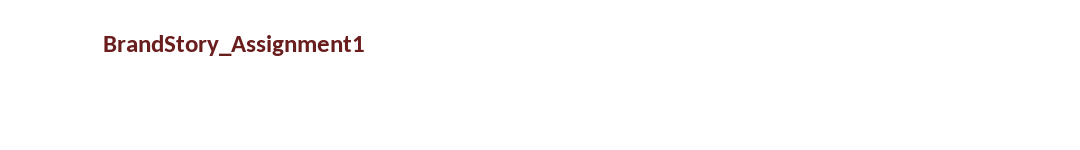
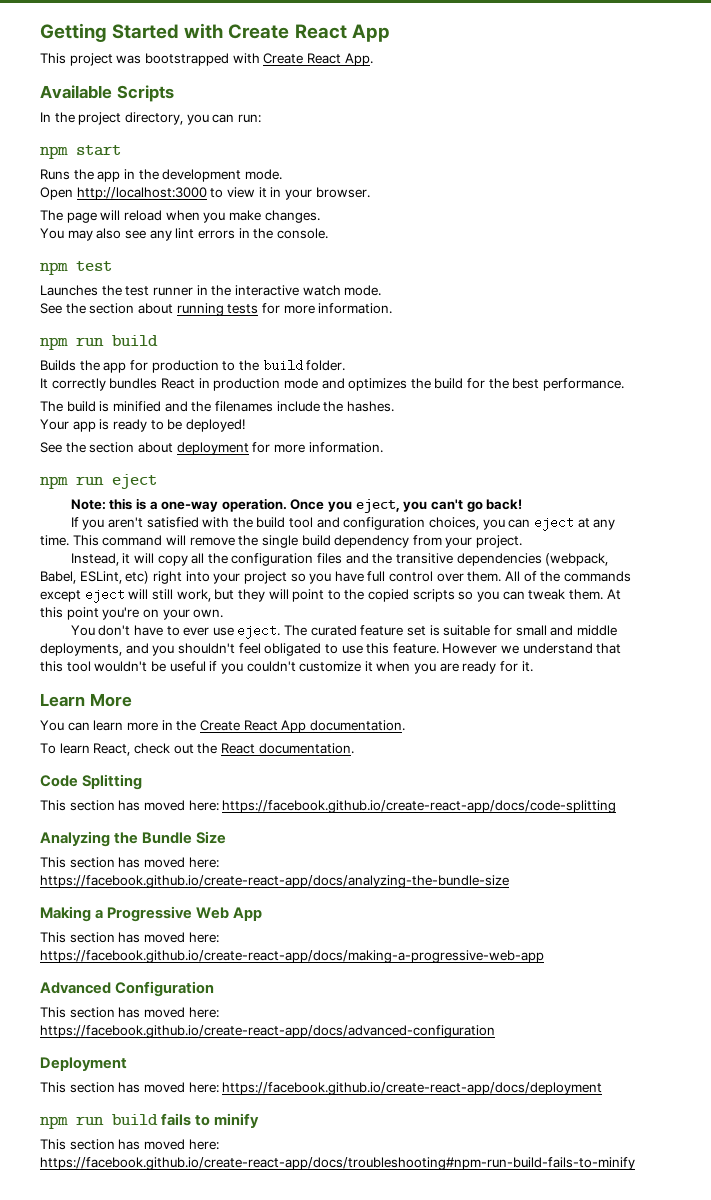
- BrandStory_Assignment1
+ Getting Started with Create React App
+ This project was bootstrapped with Create React App.
+ Available Scripts
+ In the project directory, you can run:
+ npm start
+ Runs the app in the development mode.
+ Open http://localhost:3000 to view it in your browser.
+ The page will reload when you make changes.
+ You may also see any lint errors in the console.
+ npm test
+ Launches the test runner in the interactive watch mode.
+ See the section about running tests for more information.
+ npm run build
+ Builds the app for production to the build folder.
+ It correctly bundles React in production mode and optimizes the build for the best performance.
+ The build is minified and the filenames include the hashes.
+ Your app is ready to be deployed!
+ See the section about deployment for more information.
+ npm run eject
+ Note: this is a one-way operation. Once you eject, you can't go back!
+ If you aren't satisfied with the build tool and configuration choices, you can eject at any time. This command will remove the single build dependency from your project.
+ Instead, it will copy all the configuration files and the transitive dependencies (webpack, Babel, ESLint, etc) right into your project so you have full control over them. All of the commands except eject will still work, but they will point to the copied scripts so you can tweak them. At this point you're on your own.
+ You don't have to ever use eject. The curated feature set is suitable for small and middle deployments, and you shouldn't feel obligated to use this feature. However we understand that this tool wouldn't be useful if you couldn't customize it when you are ready for it.
+ Learn More
+ You can learn more in the Create React App documentation.
+ To learn React, check out the React documentation.
+ Code Splitting
+ This section has moved here: https://facebook.github.io/create-react-app/docs/code-splitting
+ Analyzing the Bundle Size
+ This section has moved here: https://facebook.github.io/create-react-app/docs/analyzing-the-bundle-size
+ Making a Progressive Web App
+ This section has moved here: https://facebook.github.io/create-react-app/docs/making-a-progressive-web-app
+ Advanced Configuration
+ This section has moved here: https://facebook.github.io/create-react-app/docs/advanced-configuration
+ Deployment
+ This section has moved here: https://facebook.github.io/create-react-app/docs/deployment
+ npm run build fails to minify
+ This section has moved here: https://facebook.github.io/create-react-app/docs/troubleshooting#npm-run-build-fails-to-minify

